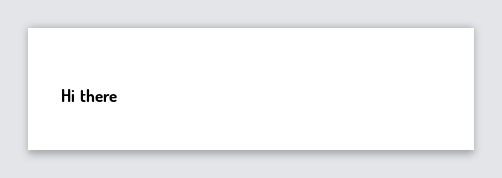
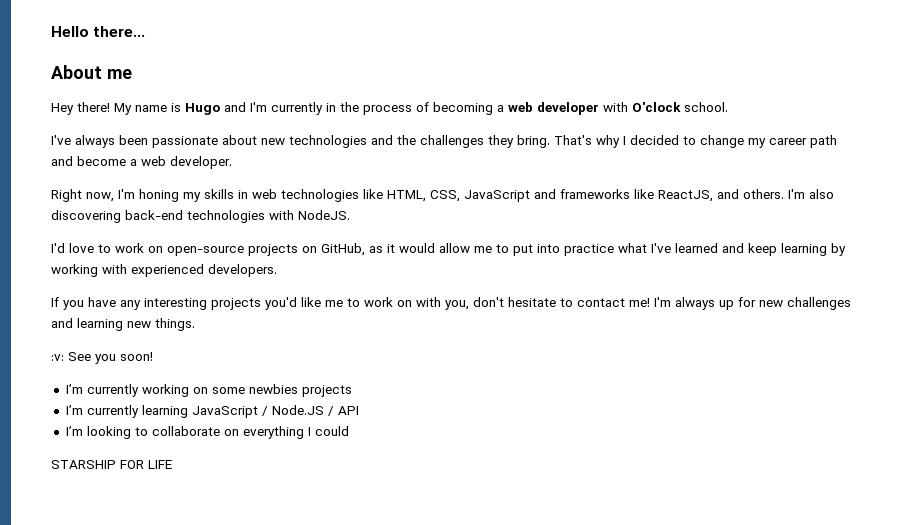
- Hi there
+ Hello there...
+ About me
+ Hey there! My name is Hugo and I'm currently in the process of becoming a web developer with O'clock school.
+ I've always been passionate about new technologies and the challenges they bring. That's why I decided to change my career path and become a web developer.
+ Right now, I'm honing my skills in web technologies like HTML, CSS, JavaScript and frameworks like ReactJS, and others. I'm also discovering back-end technologies with NodeJS.
+ I'd love to work on open-source projects on GitHub, as it would allow me to put into practice what I've learned and keep learning by working with experienced developers.
+ If you have any interesting projects you'd like me to work on with you, don't hesitate to contact me! I'm always up for new challenges and learning new things.
+ :v: See you soon!
+ I’m currently working on some newbies projects
+ I’m currently learning JavaScript / Node.JS / API
+ I’m looking to collaborate on everything I could
+ STARSHIP FOR LIFE

